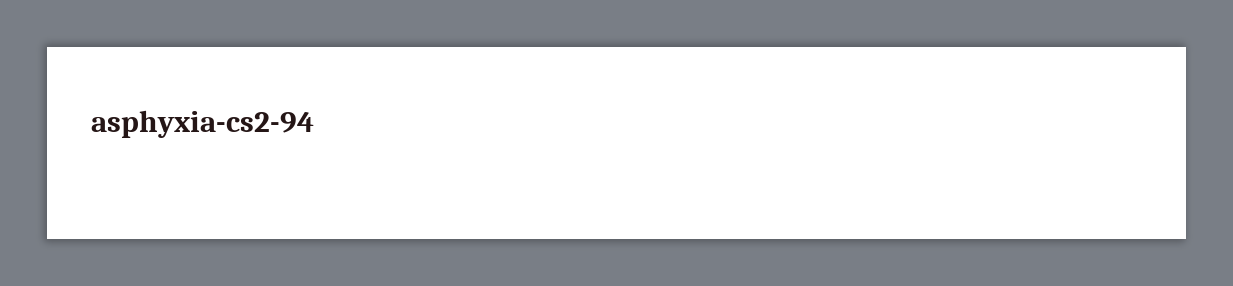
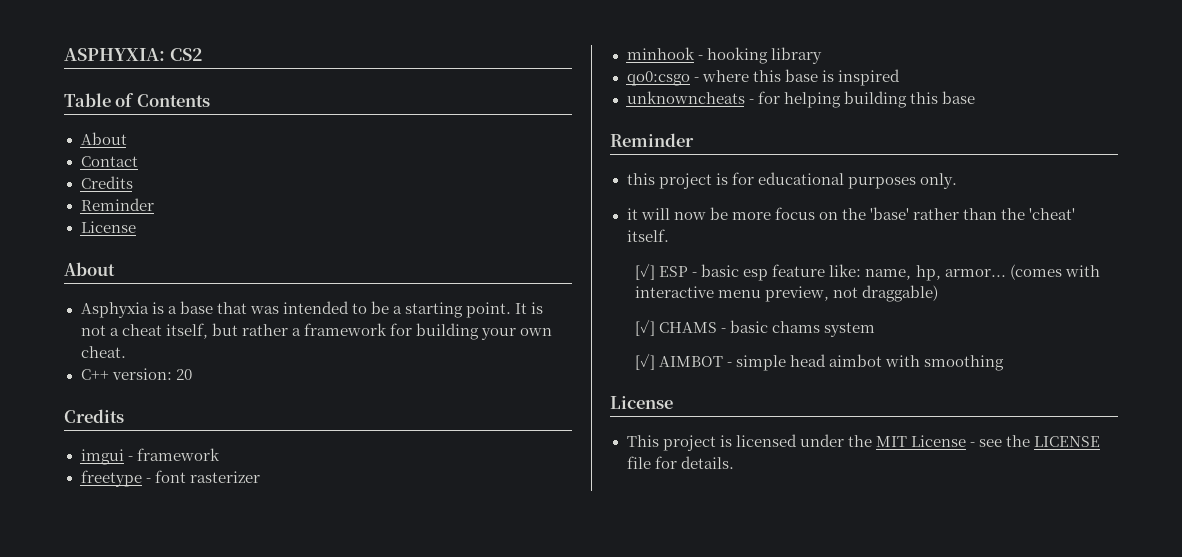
- asphyxia-cs2-94
+ ASPHYXIA: CS2
+ Table of Contents
+ About
+ Contact
+ Credits
+ Reminder
+ License
+ About
+ Asphyxia is a base that was intended to be a starting point. It is not a cheat itself, but rather a framework for building your own cheat.
+ C++ version: 20
+ Credits
+ imgui - framework
+ freetype - font rasterizer
+ minhook - hooking library
+ qo0:csgo - where this base is inspired
+ unknowncheats - for helping building this base
+ Reminder
+ this project is for educational purposes only.
+ it will now be more focus on the 'base' rather than the 'cheat' itself.
+ [✓] ESP - basic esp feature like: name, hp, armor... (comes with interactive menu preview, not draggable)
+ [✓] CHAMS - basic chams system
+ [✓] AIMBOT - simple head aimbot with smoothing
+ License
+ This project is licensed under the MIT License - see the LICENSE file for details.

